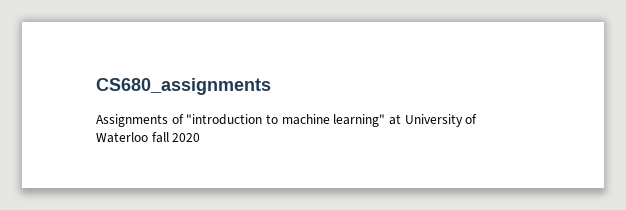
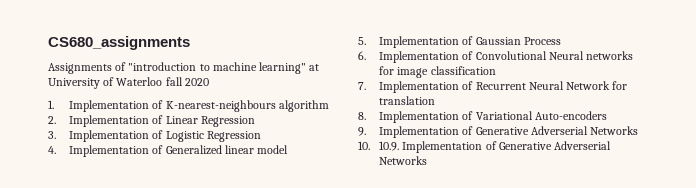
+ 1. Implementation of K-nearest-neighbours algorithm
+ 2. Implementation of Linear Regression
+ 3. Implementation of Logistic Regression
+ 4. Implementation of Generalized linear model
+ 5. Implementation of Gaussian Process
+ 6. Implementation of Convolutional Neural networks for image classification
+ 7. Implementation of Recurrent Neural Network for translation
+ 8. Implementation of Variational Auto-encoders
+ 9. Implementation of Generative Adverserial Networks
+ 10. 10.9. Implementation of Generative Adverserial Networks

